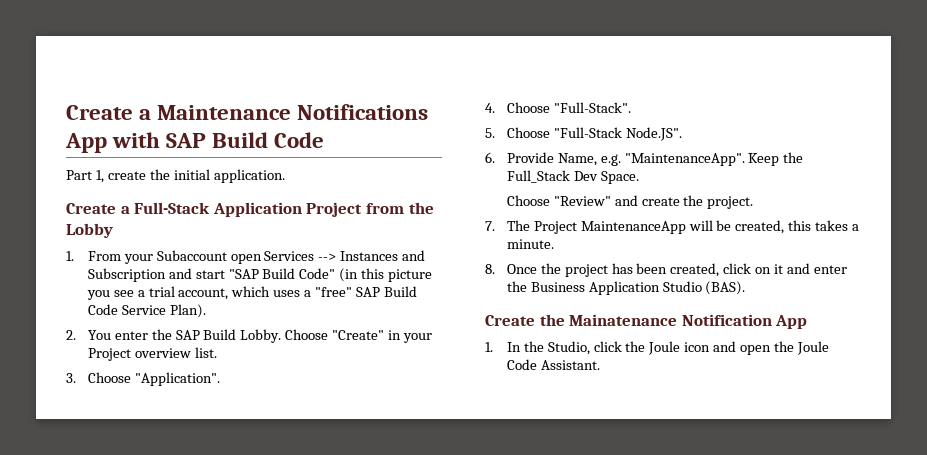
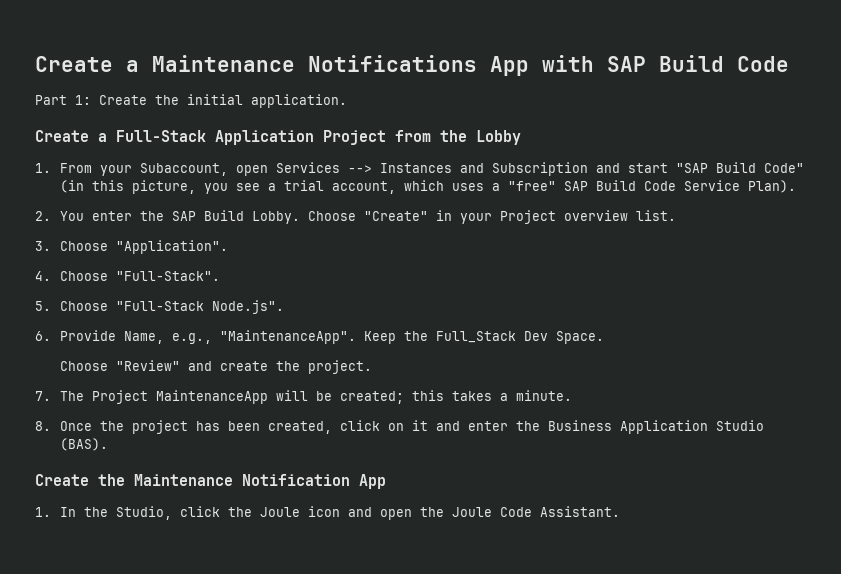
- Part 1, create the initial application.
+ Part 1: Create the initial application.
- 1. From your Subaccount open Services --> Instances and Subscription and start "SAP Build Code" (in this picture you see a trial account, which uses a "free" SAP Build Code Service Plan).
+ 1. From your Subaccount, open Services --> Instances and Subscription and start "SAP Build Code" (in this picture, you see a trial account, which uses a "free" SAP Build Code Service Plan).
- 5. Choose "Full-Stack Node.JS".
+ 5. Choose "Full-Stack Node.js".
- 6. Provide Name, e.g. "MaintenanceApp".
+ 6. Provide Name, e.g., "MaintenanceApp".
- 7. The Project MaintenanceApp will be created, this takes a minute.
+ 7. The Project MaintenanceApp will be created; this takes a minute.
- Create the Mainatenance Notification App
+ Create the Maintenance Notification App

